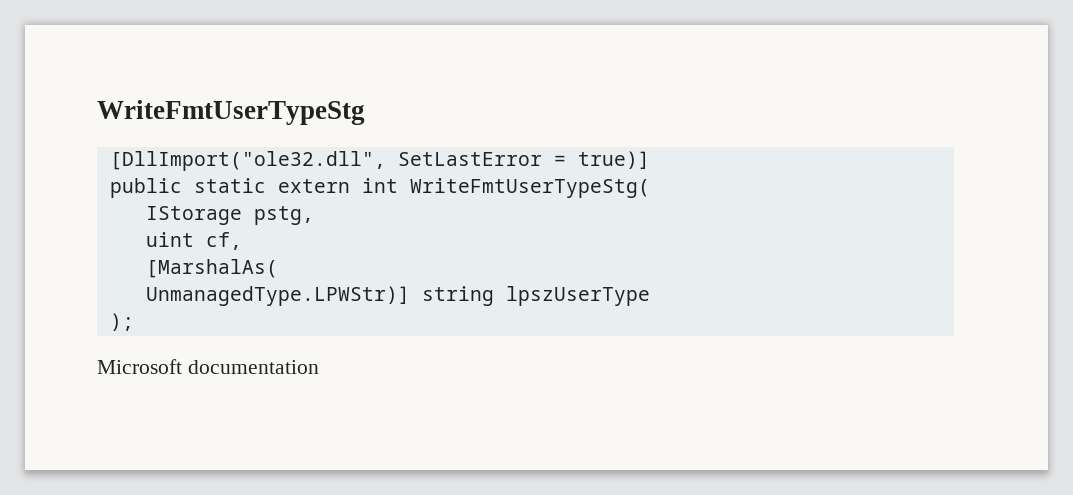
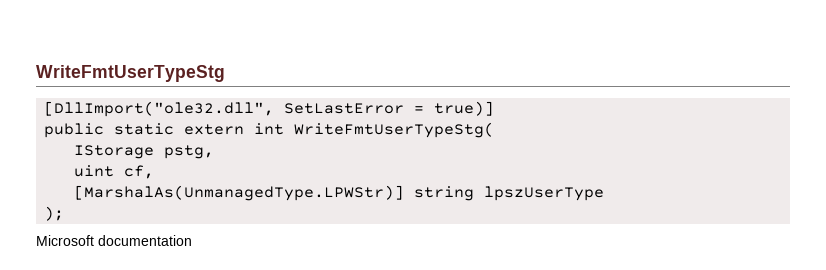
- [MarshalAs(
- UnmanagedType.LPWStr)] string lpszUserType
+ [MarshalAs(UnmanagedType.LPWStr)] string lpszUserType

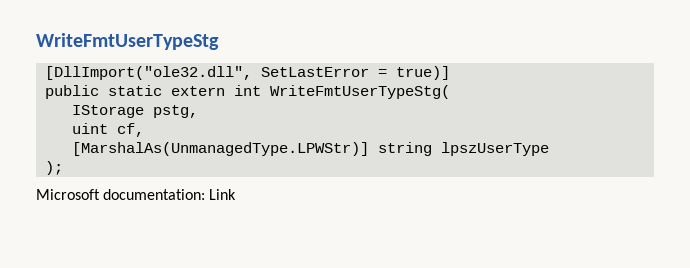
- Microsoft documentation
+ Microsoft documentation: Link

